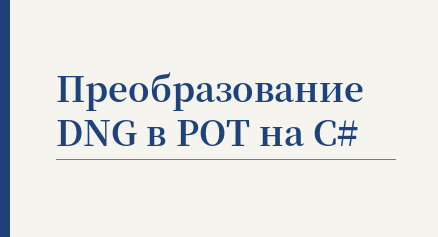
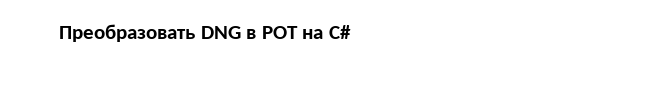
- Преобразование DNG в POT на C#
+ Преобразовать DNG в POT на C#

